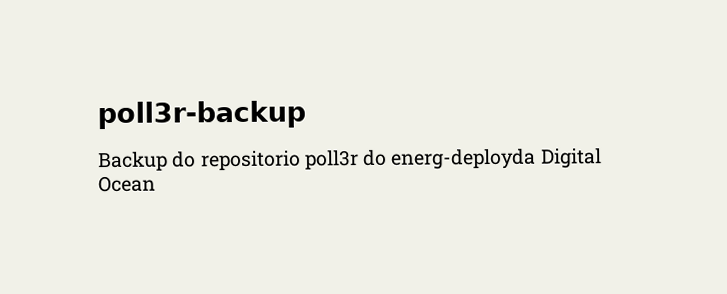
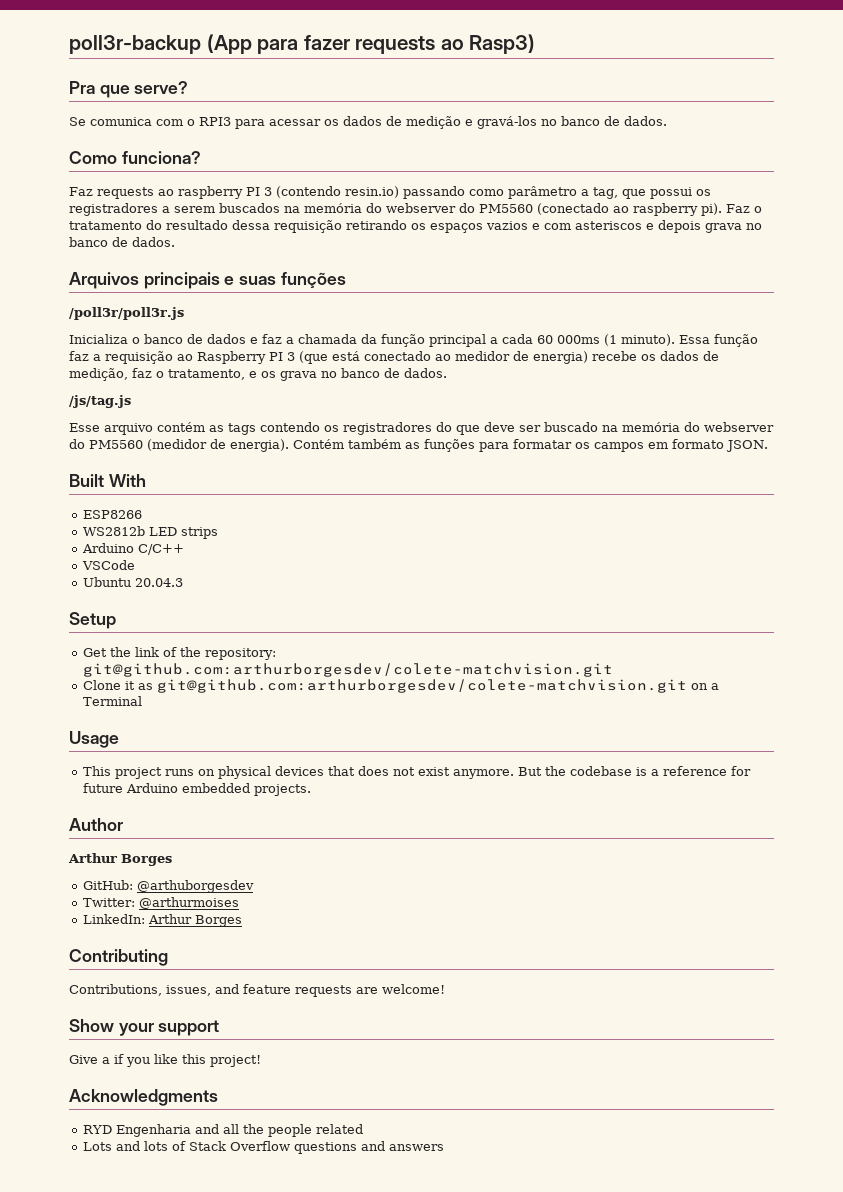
- poll3r-backup
- Backup do repositorio poll3r do energ-deployda Digital Ocean
+ poll3r-backup (App para fazer requests ao Rasp3)
+ Pra que serve?
+ Se comunica com o RPI3 para acessar os dados de medição e gravá-los no banco de dados.
+ Como funciona?
+ Faz requests ao raspberry PI 3 (contendo resin.io) passando como parâmetro a tag, que possui os registradores a serem buscados na memória do webserver do PM5560 (conectado ao raspberry pi). Faz o tratamento do resultado dessa requisição retirando os espaços vazios e com asteriscos e depois grava no banco de dados.
+ Arquivos principais e suas funções
+ /poll3r/poll3r.js
+ Inicializa o banco de dados e faz a chamada da função principal a cada 60 000ms (1 minuto). Essa função faz a requisição ao Raspberry PI 3 (que está conectado ao medidor de energia) recebe os dados de medição, faz o tratamento, e os grava no banco de dados.
+ /js/tag.js
+ Esse arquivo contém as tags contendo os registradores do que deve ser buscado na memória do webserver do PM5560 (medidor de energia). Contém também as funções para formatar os campos em formato JSON.
+ Built With
+ ESP8266
+ WS2812b LED strips
+ Arduino C/C++
+ VSCode
+ Ubuntu 20.04.3
+ Setup
+ Get the link of the repository: git@github.com:arthurborgesdev/colete-matchvision.git
+ Clone it as git@github.com:arthurborgesdev/colete-matchvision.git on a Terminal
+ Usage
+ This project runs on physical devices that does not exist anymore. But the codebase is a reference for future Arduino embedded projects.
+ Author
+ Arthur Borges
+ GitHub: @arthuborgesdev
+ Twitter: @arthurmoises
+ LinkedIn: Arthur Borges
+ Contributing
+ Contributions, issues, and feature requests are welcome!
+ Show your support
+ Give a if you like this project!
+ Acknowledgments
+ RYD Engenharia and all the people related
+ Lots and lots of Stack Overflow questions and answers

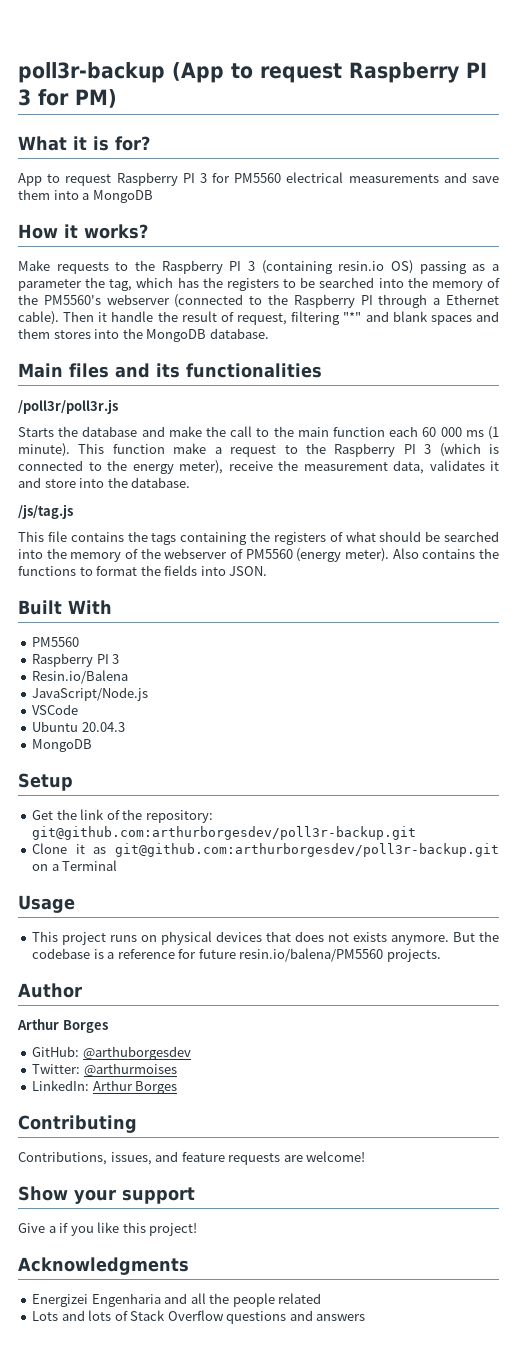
- poll3r-backup (App para fazer requests ao Rasp3)
- Pra que serve?
- Se comunica com o RPI3 para acessar os dados de medição e gravá-los no banco de dados.
- Como funciona?
- Faz requests ao raspberry PI 3 (contendo resin.io) passando como parâmetro a tag, que possui os registradores a serem buscados na memória do webserver do PM5560 (conectado ao raspberry pi). Faz o tratamento do resultado dessa requisição retirando os espaços vazios e com asteriscos e depois grava no banco de dados.
- Arquivos principais e suas funções
+ poll3r-backup (App to request Raspberry PI 3 for PM)
+ What it is for?
+ App to request Raspberry PI 3 for PM5560 electrical measurements and save them into a MongoDB
+ How it works?
+ Make requests to the Raspberry PI 3 (containing resin.io OS) passing as a parameter the tag, which has the registers to be searched into the memory of the PM5560's webserver (connected to the Raspberry PI through a Ethernet cable). Then it handle the result of request, filtering "*" and blank spaces and them stores into the MongoDB database.
+ Main files and its functionalities
  /poll3r/poll3r.js
- Inicializa o banco de dados e faz a chamada da função principal a cada 60 000ms (1 minuto). Essa função faz a requisição ao Raspberry PI 3 (que está conectado ao medidor de energia) recebe os dados de medição, faz o tratamento, e os grava no banco de dados.
+ Starts the database and make the call to the main function each 60 000 ms (1 minute). This function make a request to the Raspberry PI 3 (which is connected to the energy meter), receive the measurement data, validates it and store into the database.
  /js/tag.js
- Esse arquivo contém as tags contendo os registradores do que deve ser buscado na memória do webserver do PM5560 (medidor de energia). Contém também as funções para formatar os campos em formato JSON.
+ This file contains the tags containing the registers of what should be searched into the memory of the webserver of PM5560 (energy meter). Also contains the functions to format the fields into JSON.
  Built With
- ESP8266
- WS2812b LED strips
- Arduino C/C++
+ PM5560
+ Raspberry PI 3
+ Resin.io/Balena
+ JavaScript/Node.js
  Ubuntu 20.04.3
+ MongoDB
- Get the link of the repository: git@github.com:arthurborgesdev/colete-matchvision.git
+ Get the link of the repository: git@github.com:arthurborgesdev/poll3r-backup.git
- Clone it as git@github.com:arthurborgesdev/colete-matchvision.git on a Terminal
+ Clone it as git@github.com:arthurborgesdev/poll3r-backup.git on a Terminal
- This project runs on physical devices that does not exist anymore.
+ This project runs on physical devices that does not exists anymore.
- But the codebase is a reference for future Arduino embedded projects.
+ But the codebase is a reference for future resin.io/balena/PM5560 projects.
- RYD Engenharia and all the people related
+ Energizei Engenharia and all the people related

